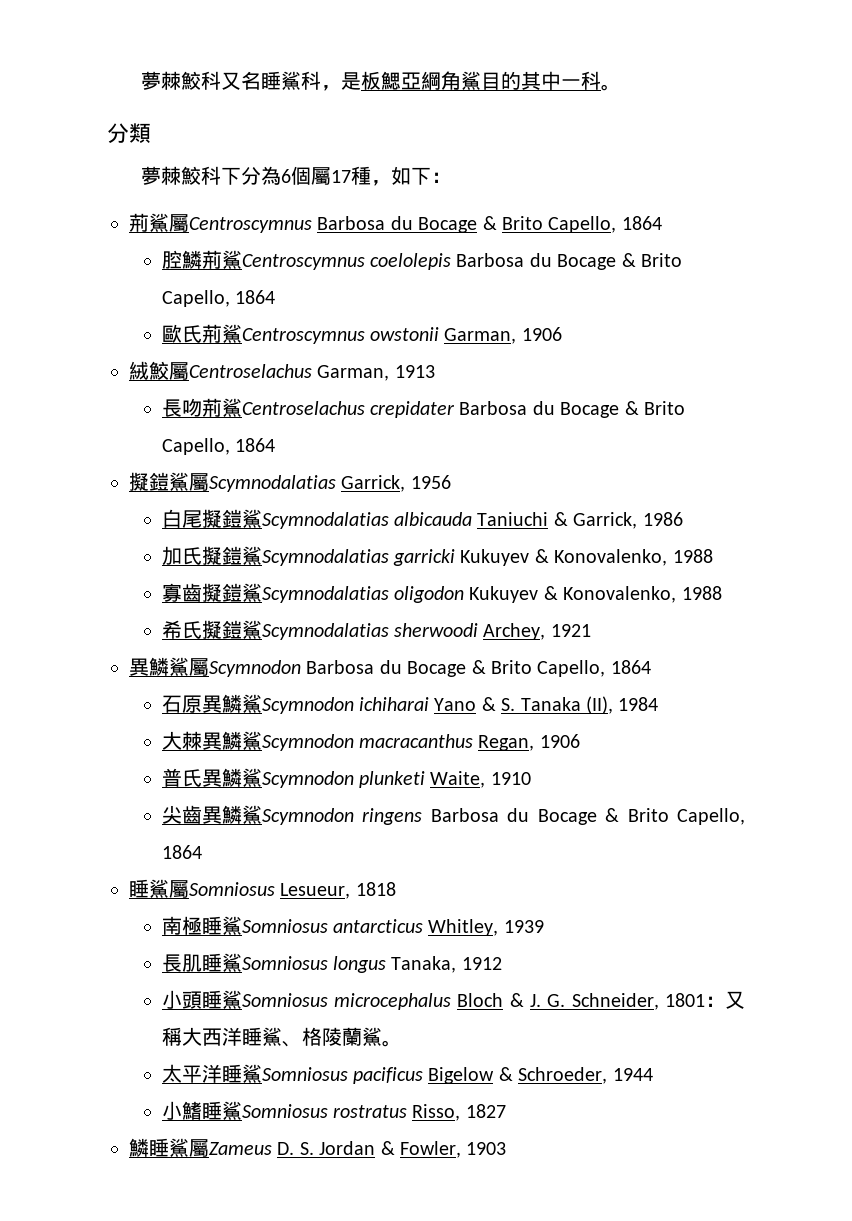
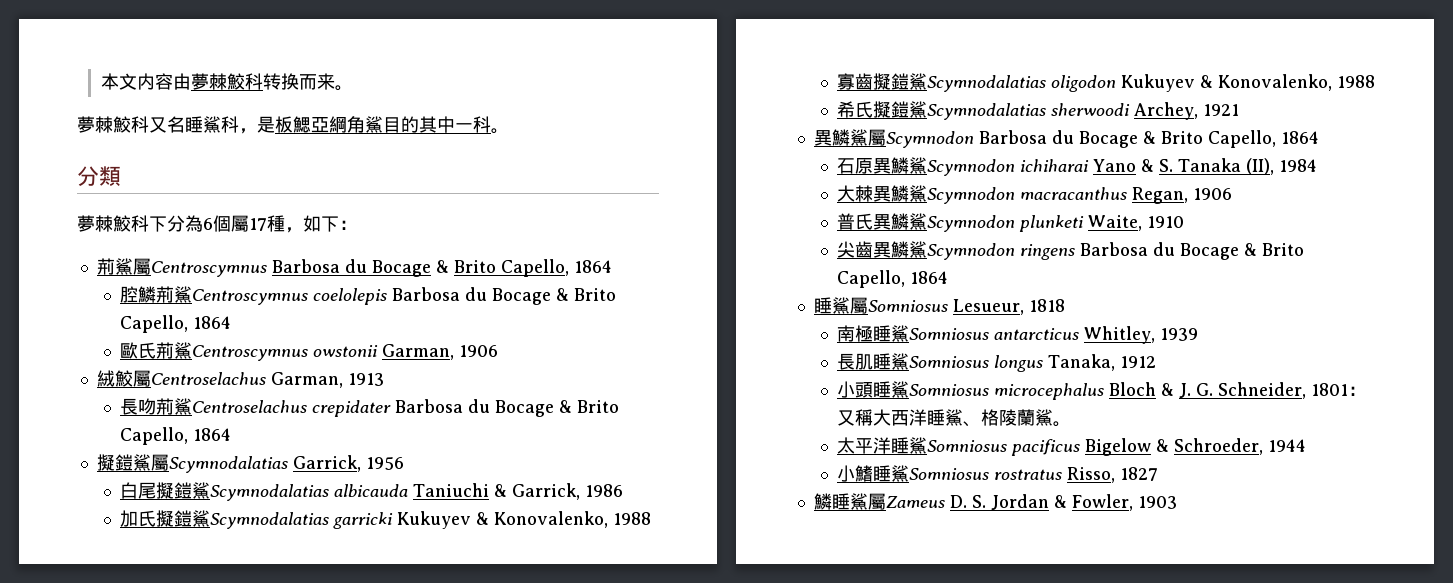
+ 本文内容由夢棘鮫科转换而来。

